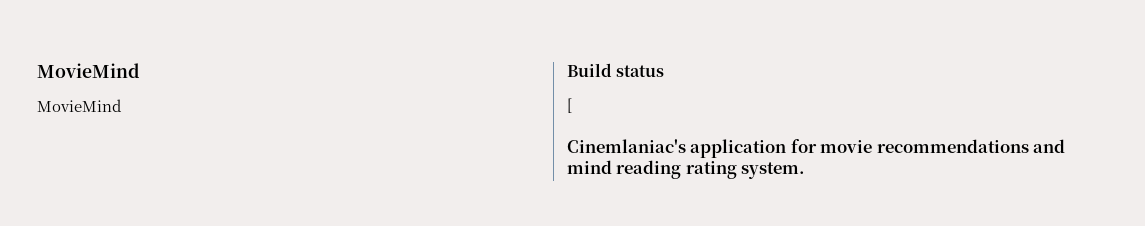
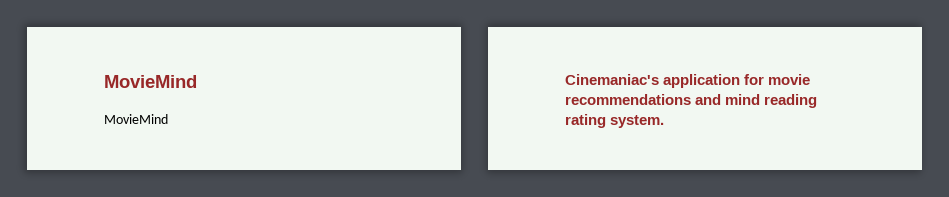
- Build status
- [
- Cinemlaniac's application for movie recommendations and mind reading rating system.
+ Cinemaniac's application for movie recommendations and mind reading rating system.

